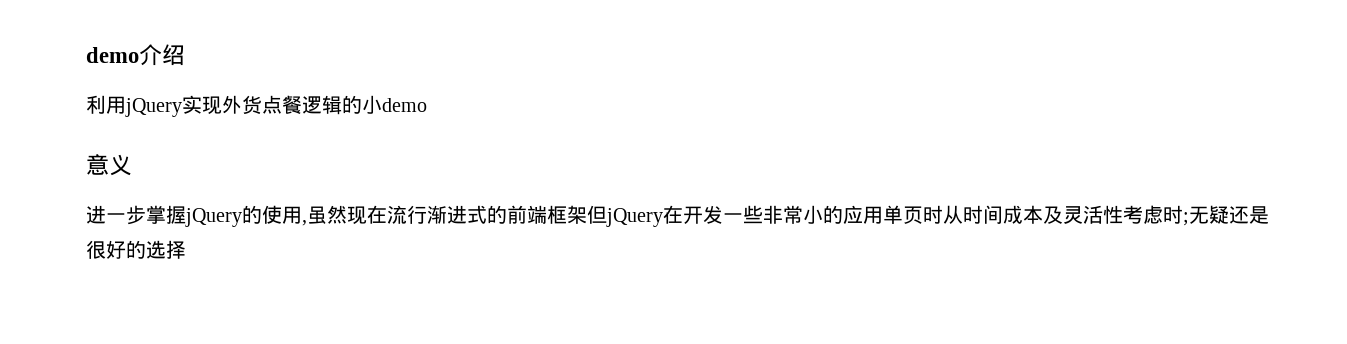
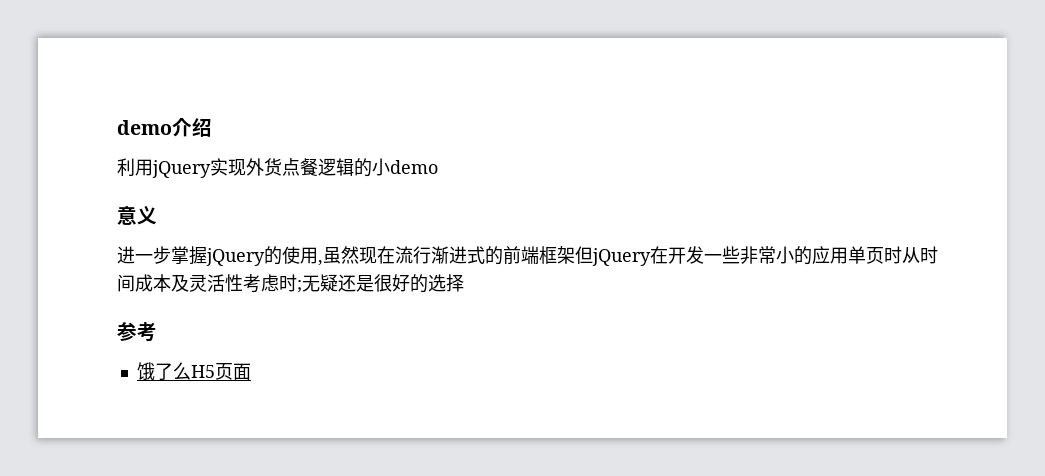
+ 参考
+ 饿了么H5页面

